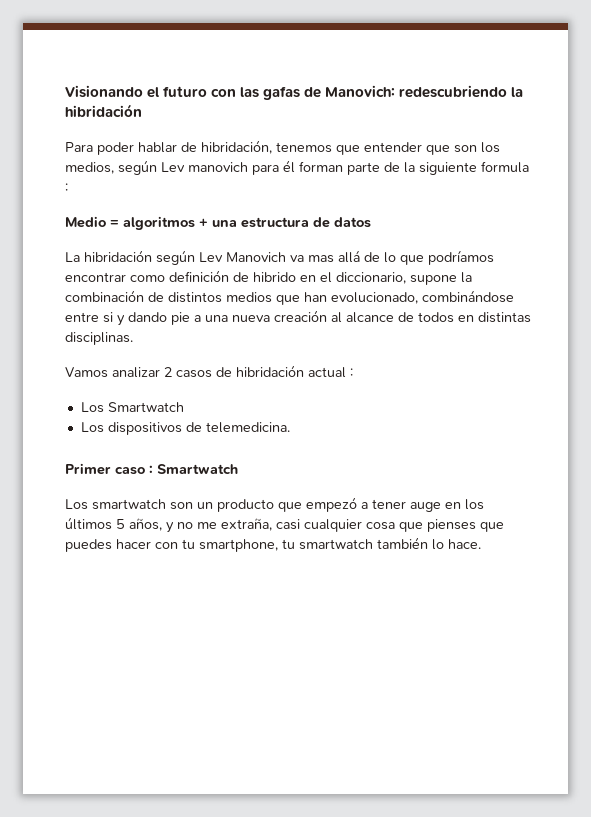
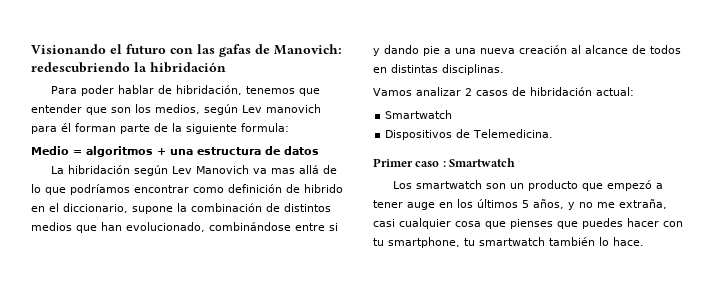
- Para poder hablar de hibridación, tenemos que entender que son los medios, según Lev manovich para él forman parte de la siguiente formula :
+ Para poder hablar de hibridación, tenemos que entender que son los medios, según Lev manovich para él forman parte de la siguiente formula:
- Vamos analizar 2 casos de hibridación actual :
- Los Smartwatch
- Los dispositivos de telemedicina.
+ Vamos analizar 2 casos de hibridación actual:
+ Smartwatch
+ Dispositivos de Telemedicina.

